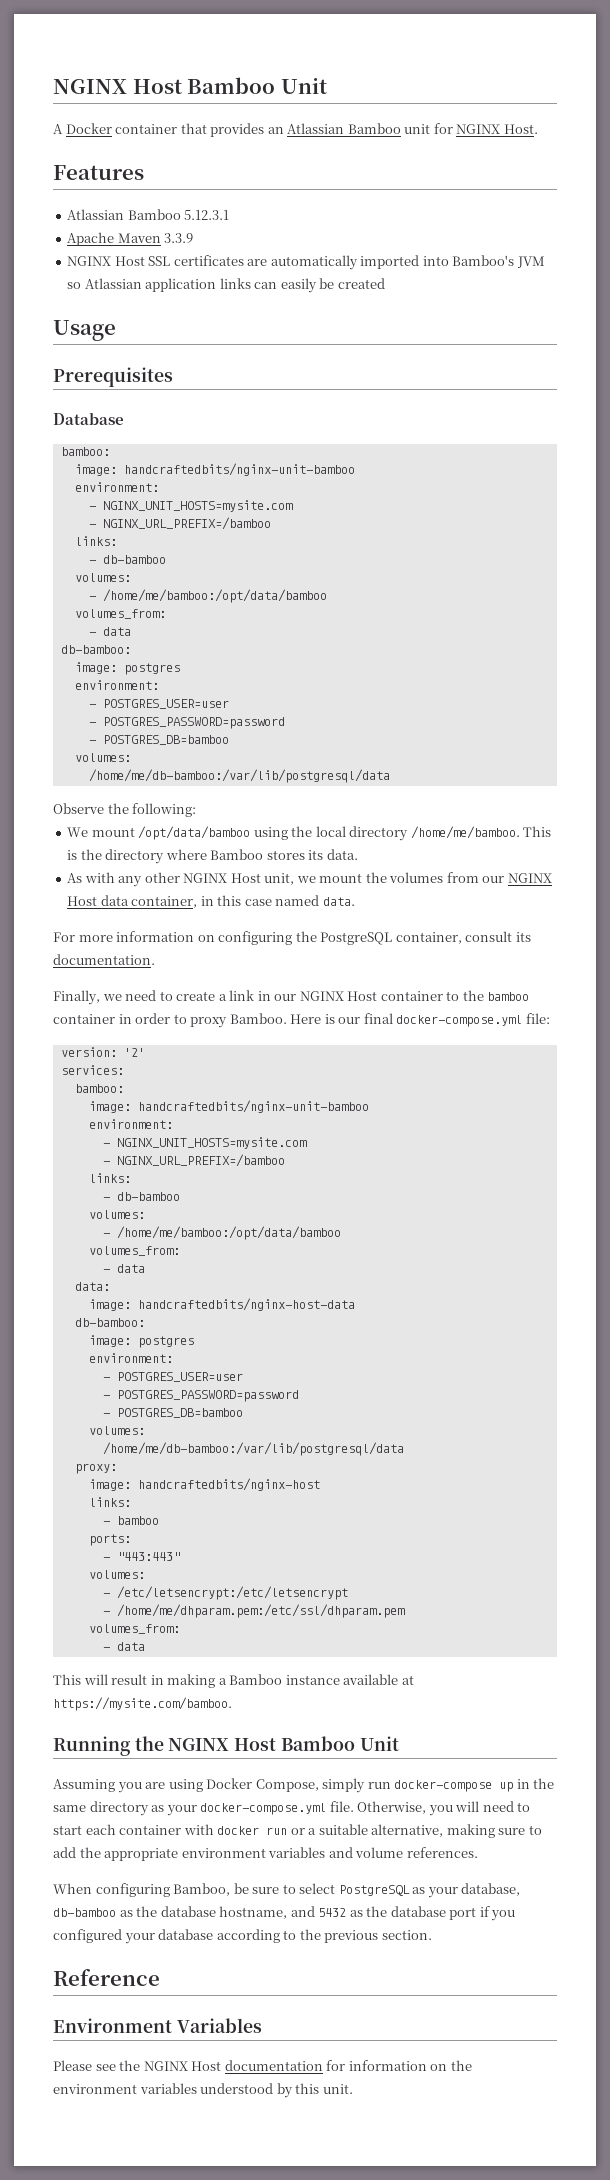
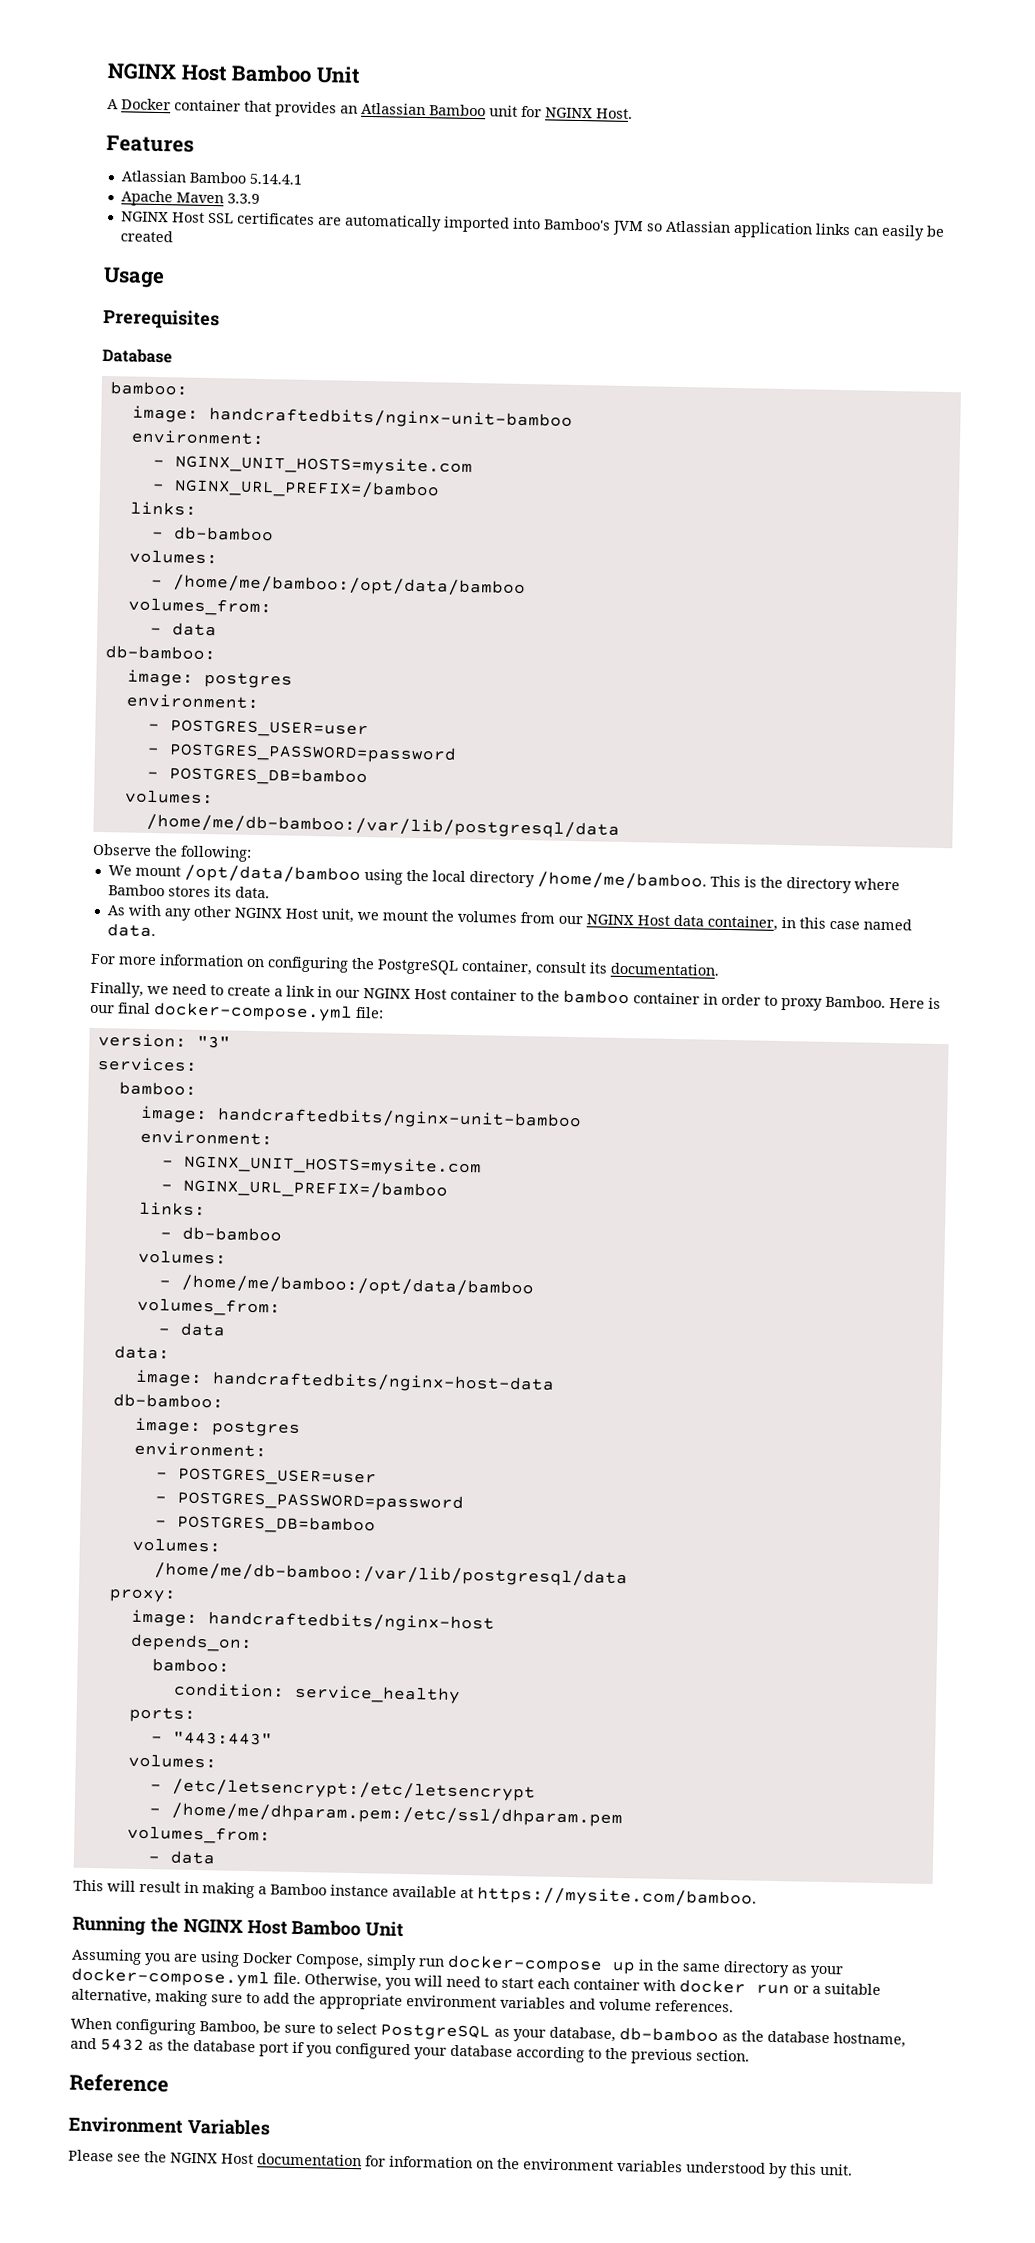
- Atlassian Bamboo 5.12.3.1
+ Atlassian Bamboo 5.14.4.1
- version: '2'
+ version: "3"
  image: handcraftedbits/nginx-host
- links:
- - bamboo
+ depends_on:
+ bamboo:
+ condition: service_healthy

